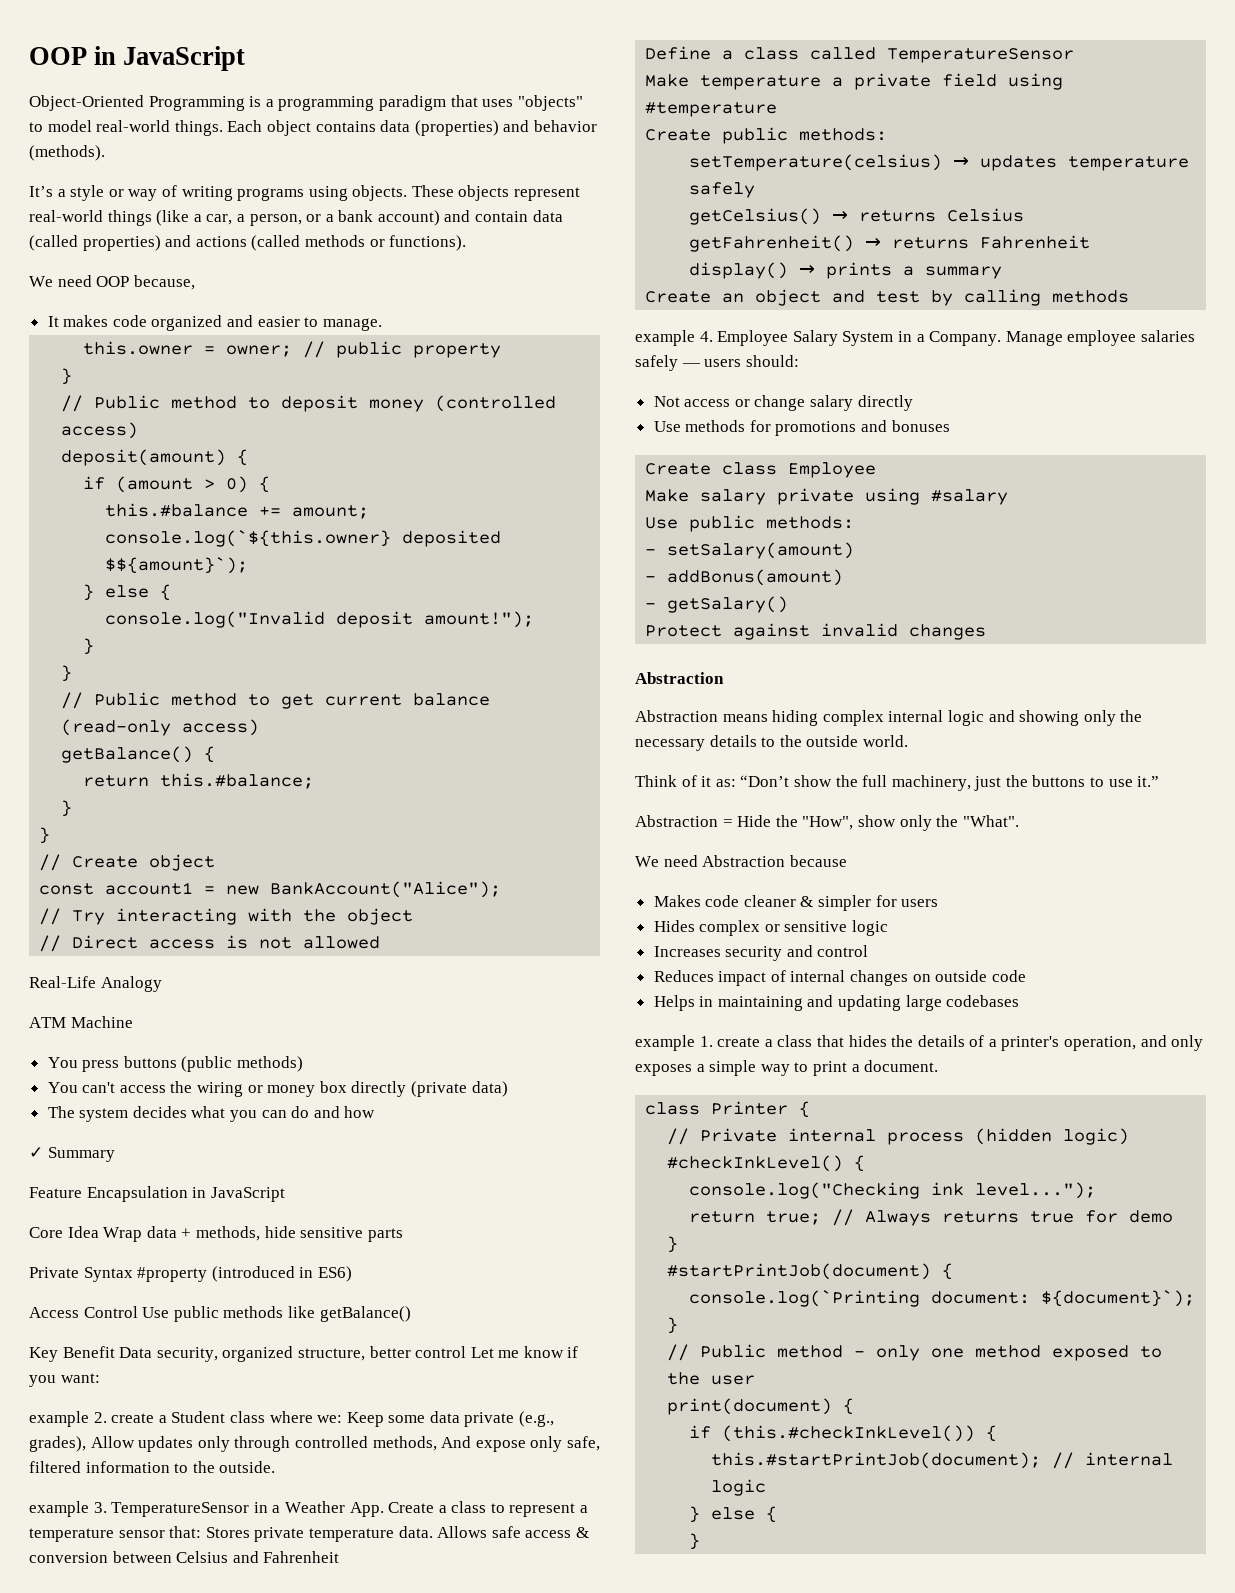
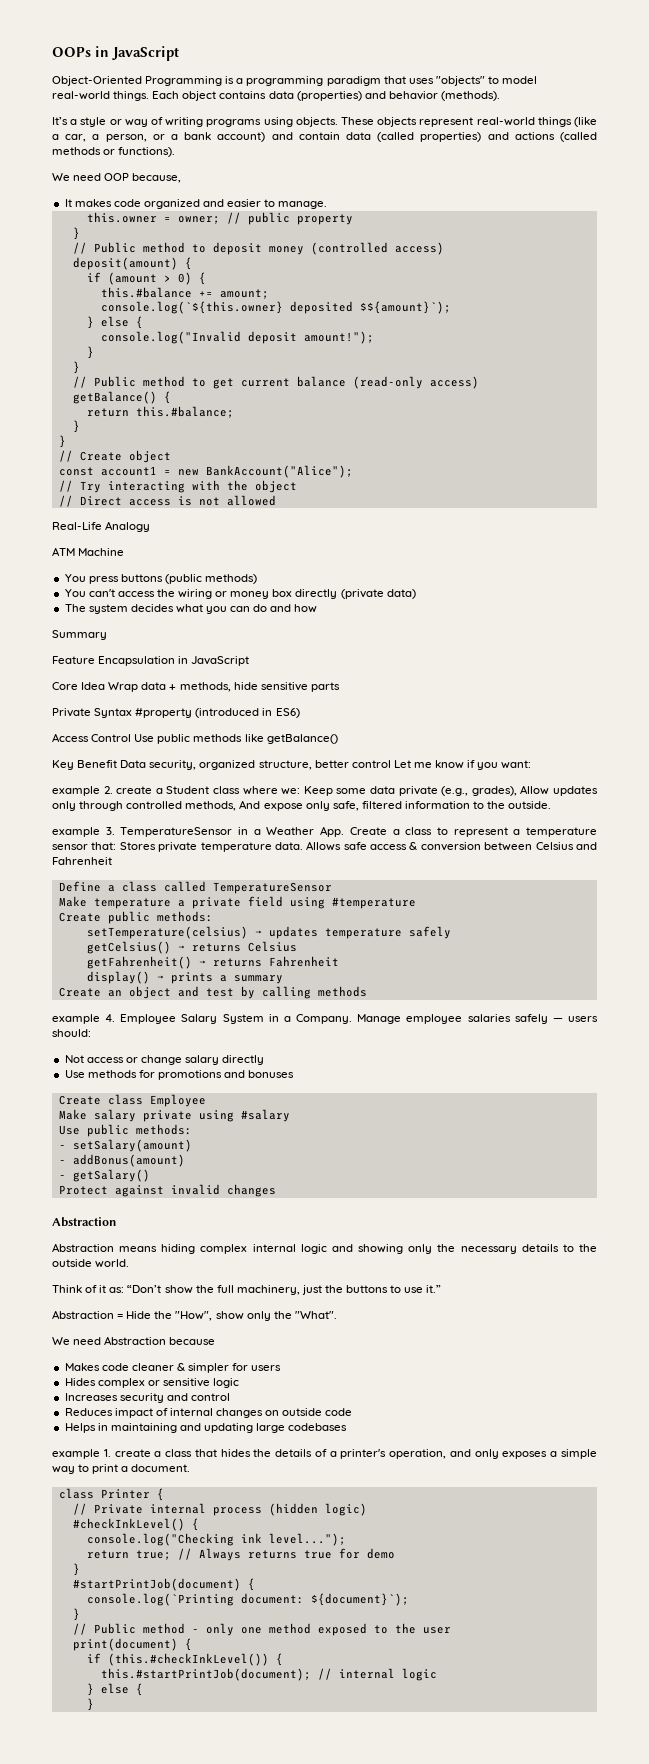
- OOP in JavaScript
+ OOPs in JavaScript
- ✓ Summary
+ Summary

